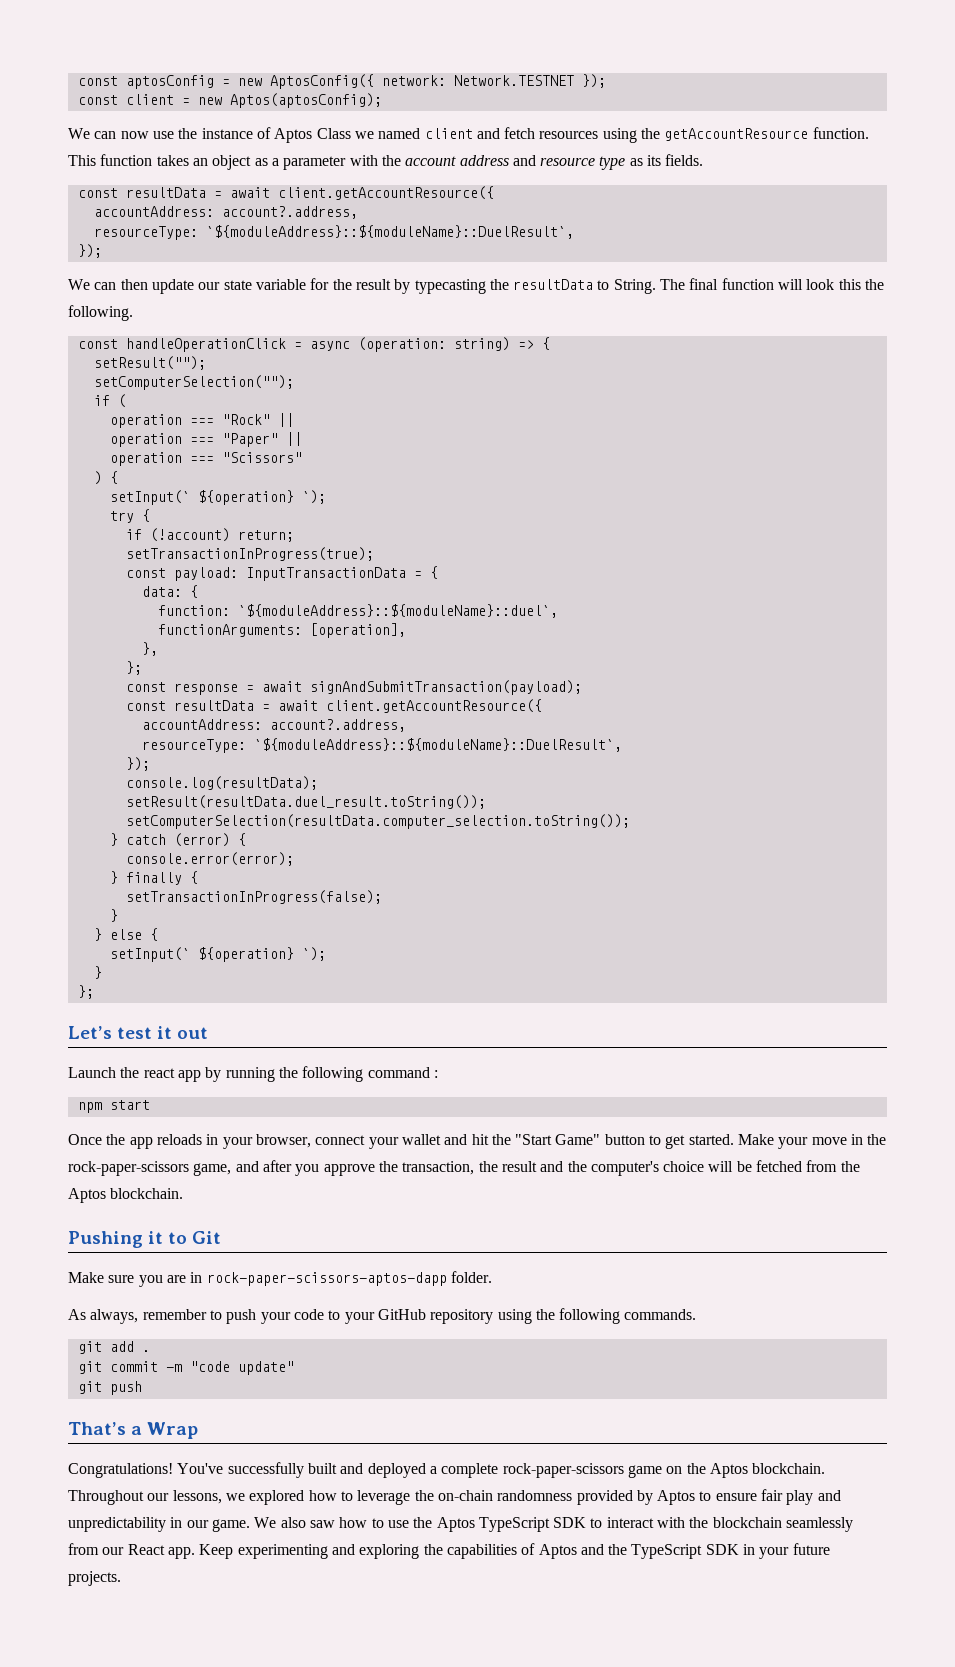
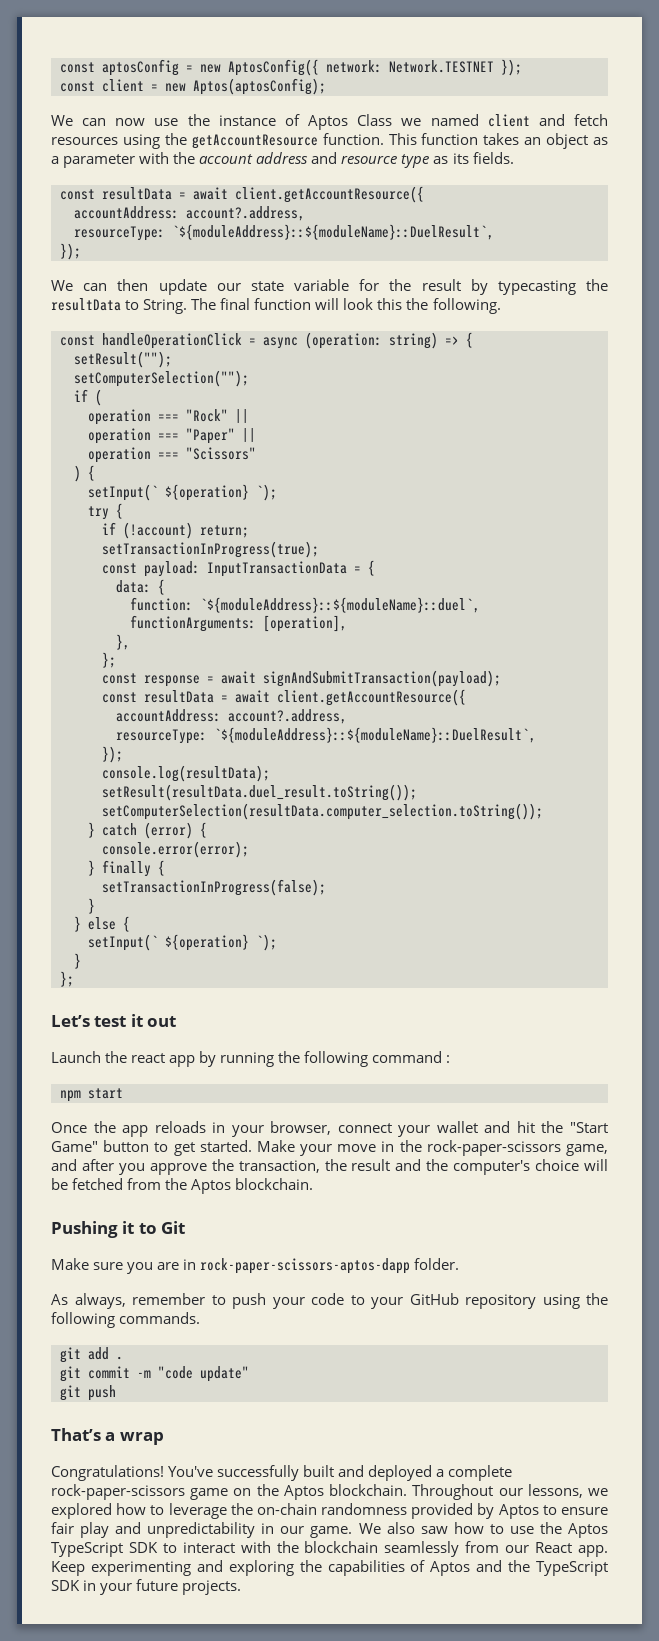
- That’s a Wrap
+ That’s a wrap

